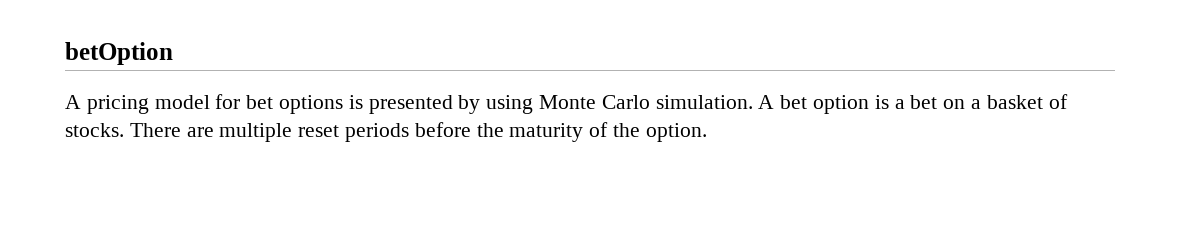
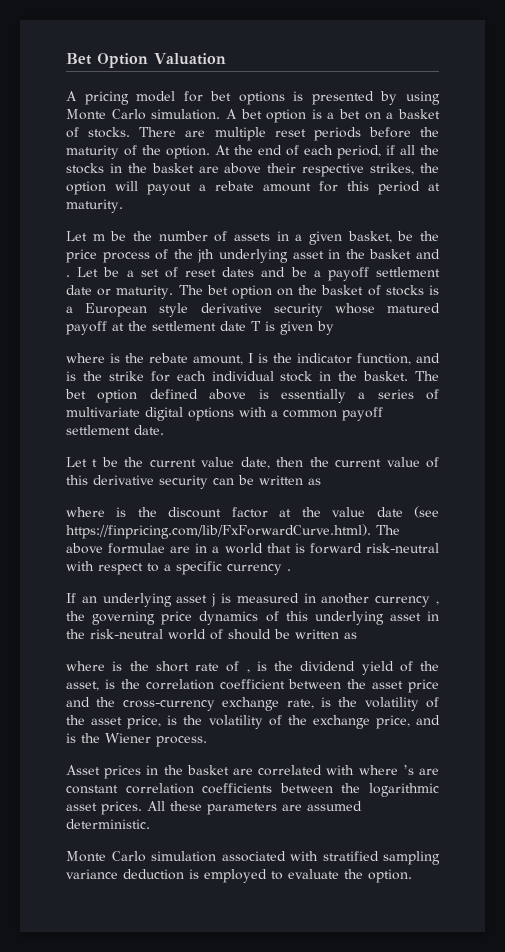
- betOption
+ Bet Option Valuation
+ At the end of each period, if all the stocks in the basket are above their respective strikes, the option will payout a rebate amount for this period at maturity.
+ Let m be the number of assets in a given basket, be the price process of the jth underlying asset in the basket and . Let be a set of reset dates and be a payoff settlement date or maturity. The bet option on the basket of stocks is a European style derivative security whose matured payoff at the settlement date T is given by
+ where is the rebate amount, I is the indicator function, and is the strike for each individual stock in the basket. The bet option defined above is essentially a series of multivariate digital options with a common payoff settlement date.
+ Let t be the current value date, then the current value of this derivative security can be written as
+ where is the discount factor at the value date (see https://finpricing.com/lib/FxForwardCurve.html). The above formulae are in a world that is forward risk-neutral with respect to a specific currency .
+ If an underlying asset j is measured in another currency , the governing price dynamics of this underlying asset in the risk-neutral world of should be written as
+ where is the short rate of , is the dividend yield of the asset, is the correlation coefficient between the asset price and the cross-currency exchange rate, is the volatility of the asset price, is the volatility of the exchange price, and is the Wiener process.
+ Asset prices in the basket are correlated with where ’s are constant correlation coefficients between the logarithmic asset prices. All these parameters are assumed deterministic.
+ Monte Carlo simulation associated with stratified sampling variance deduction is employed to evaluate the option.

